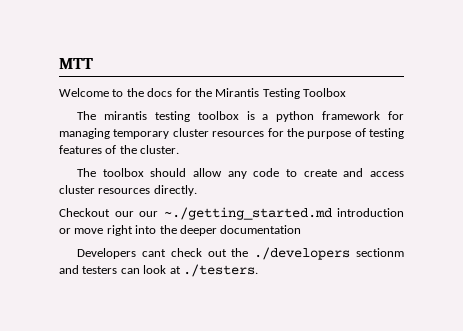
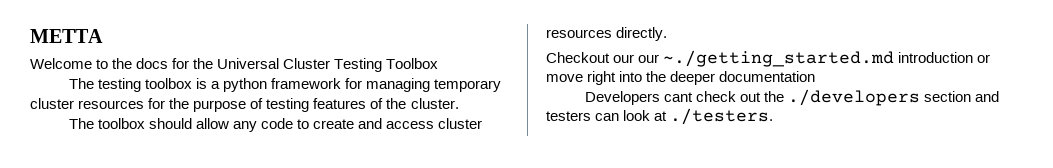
- MTT
+ METTA
- Welcome to the docs for the Mirantis Testing Toolbox
+ Welcome to the docs for the Universal Cluster Testing Toolbox
- The mirantis testing toolbox is a python framework for managing temporary cluster resources for the purpose of testing features of the cluster.
+ The testing toolbox is a python framework for managing temporary cluster resources for the purpose of testing features of the cluster.
- Developers cant check out the ./developers sectionm and testers can look at ./testers.
+ Developers cant check out the ./developers section and testers can look at ./testers.

